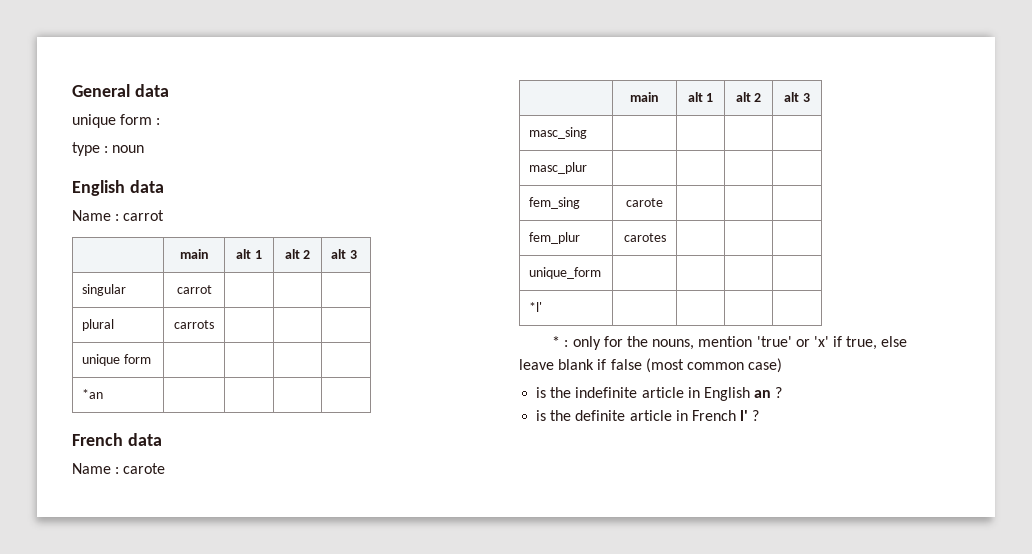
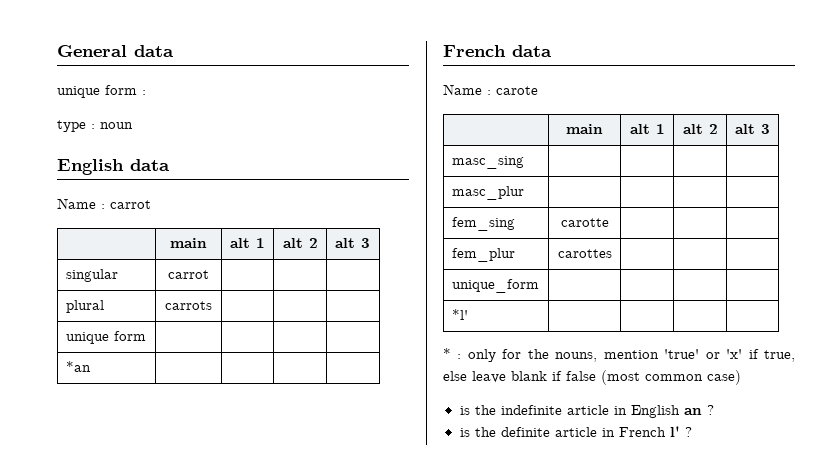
- fem_sing | carote | | |
+ fem_sing | carotte | | |
- fem_plur | carotes | | |
+ fem_plur | carottes | | |

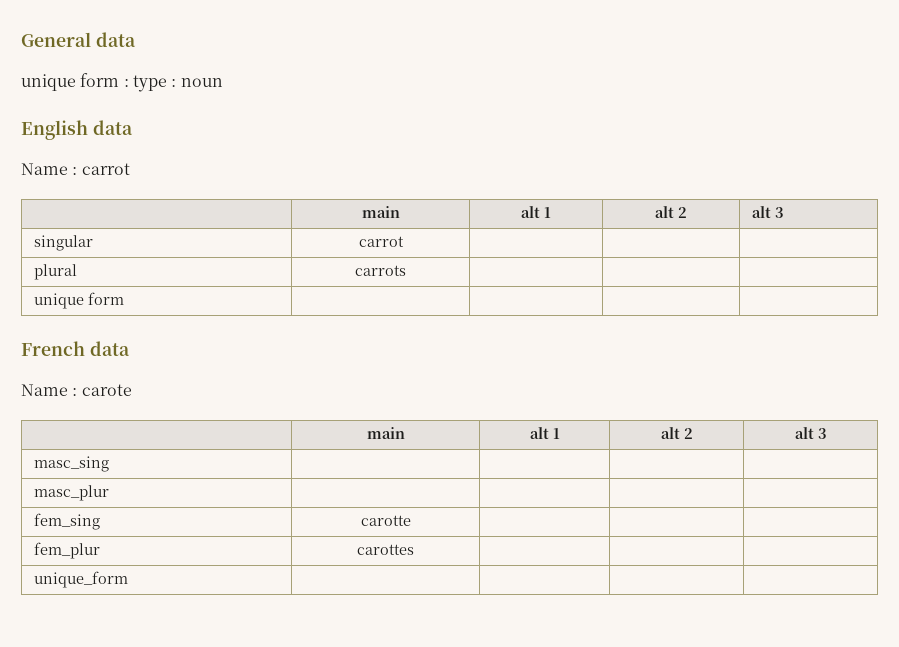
- unique form :
- type : noun
+ unique form : type : noun
- *an | | | |
- *l' | | | |
- * : only for the nouns, mention 'true' or 'x' if true, else leave blank if false (most common case)
- is the indefinite article in English an ?
- is the definite article in French l' ?

